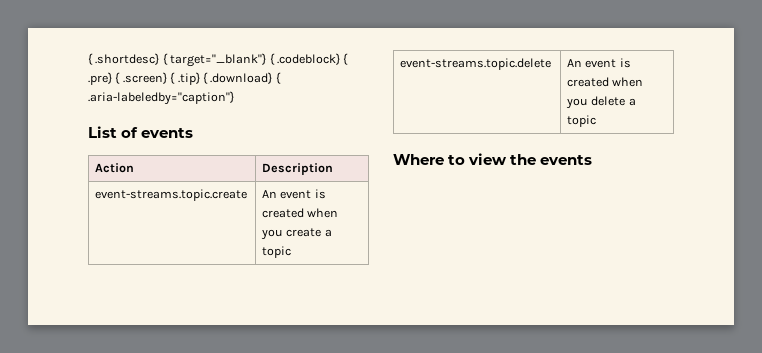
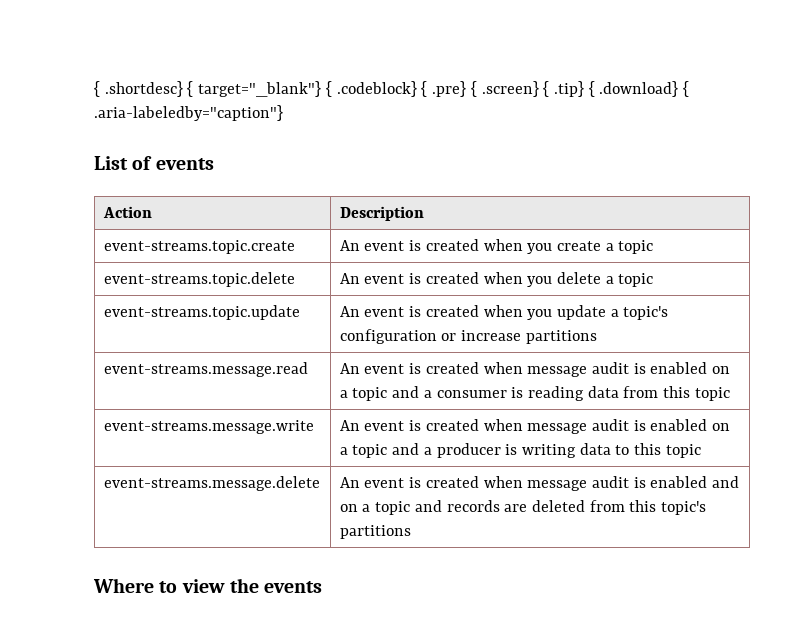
+ event-streams.topic.update | An event is created when you update a topic's configuration or increase partitions
+ event-streams.message.read | An event is created when message audit is enabled on a topic and a consumer is reading data from this topic
+ event-streams.message.write | An event is created when message audit is enabled on a topic and a producer is writing data to this topic
+ event-streams.message.delete | An event is created when message audit is enabled and on a topic and records are deleted from this topic's partitions

